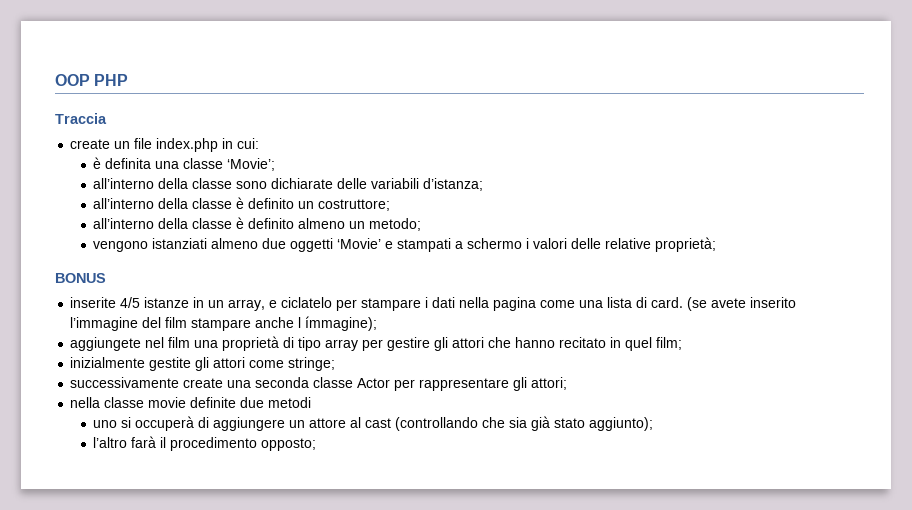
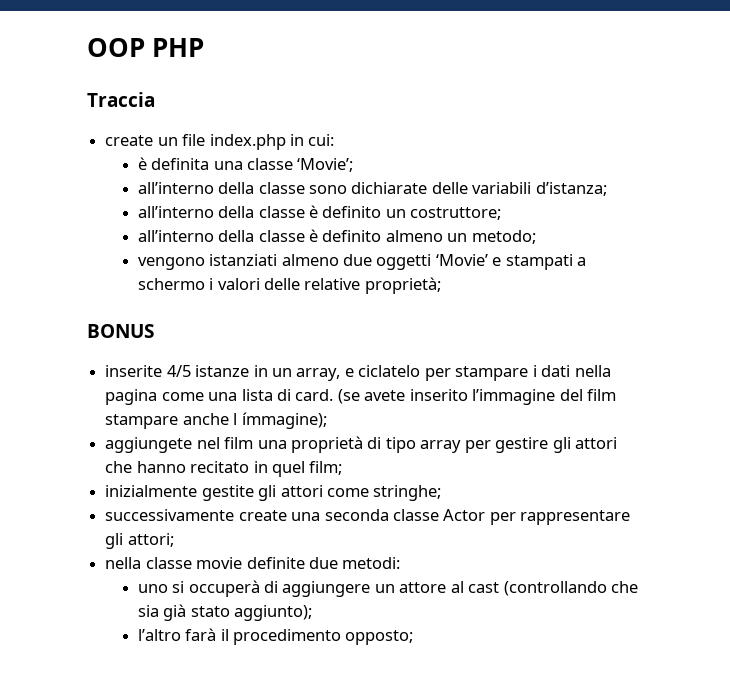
- inizialmente gestite gli attori come stringe;
+ inizialmente gestite gli attori come stringhe;
- nella classe movie definite due metodi
+ nella classe movie definite due metodi:

